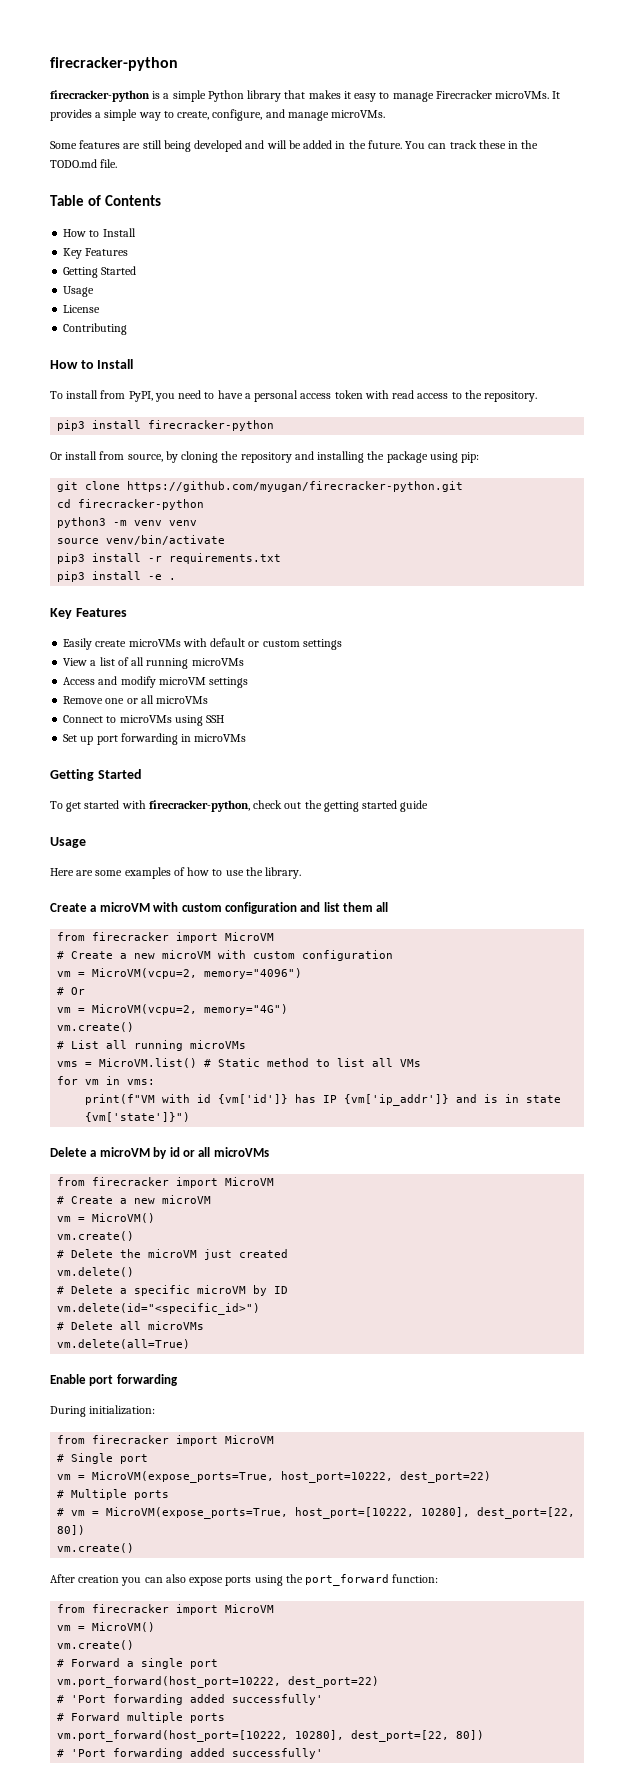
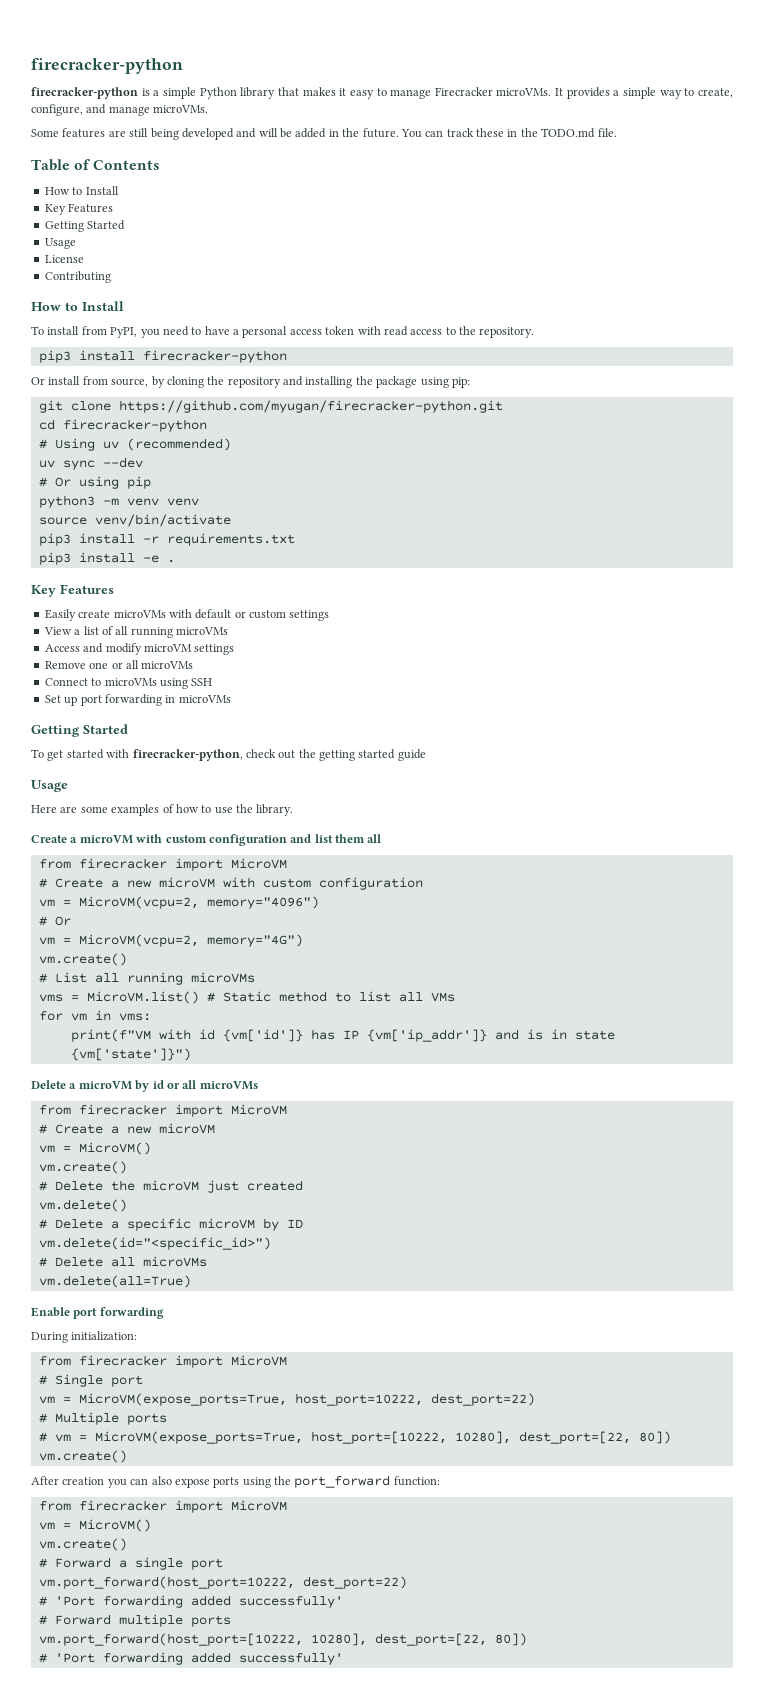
+ # Using uv (recommended)
+ uv sync --dev
+ # Or using pip

